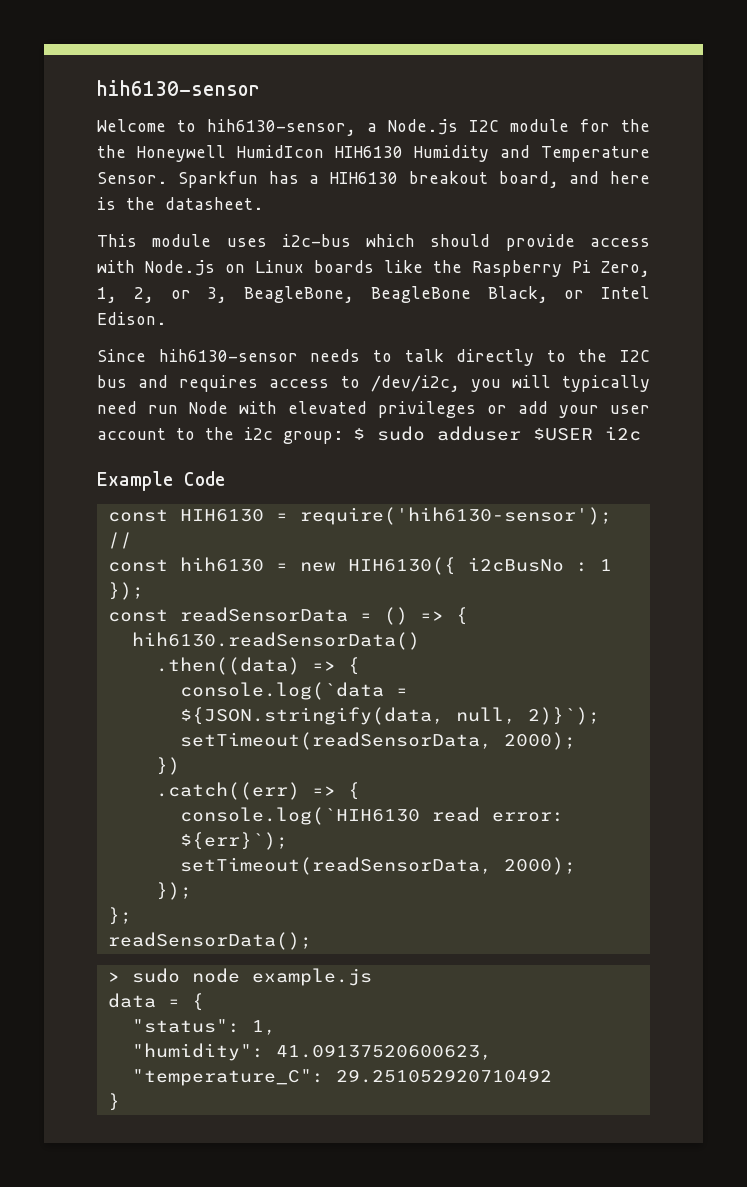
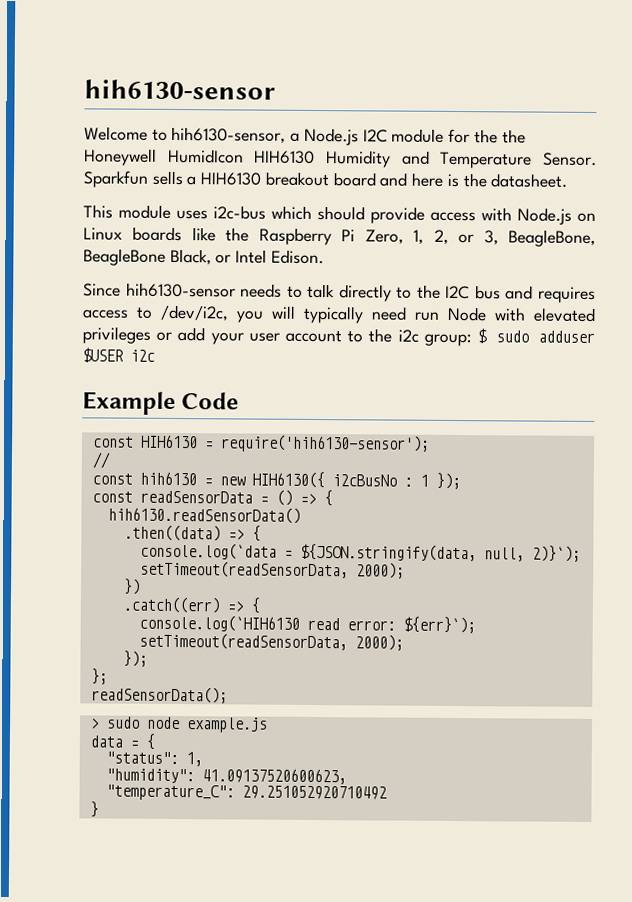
- Sparkfun has a HIH6130 breakout board, and here is the datasheet.
+ Sparkfun sells a HIH6130 breakout board and here is the datasheet.

